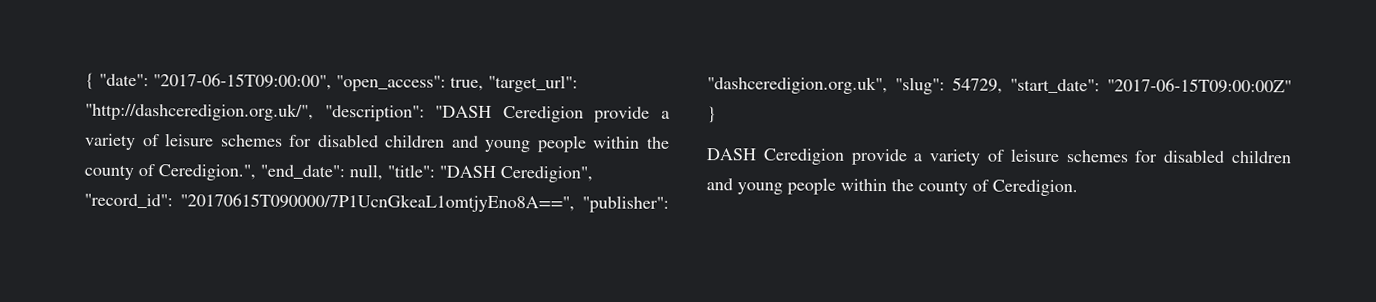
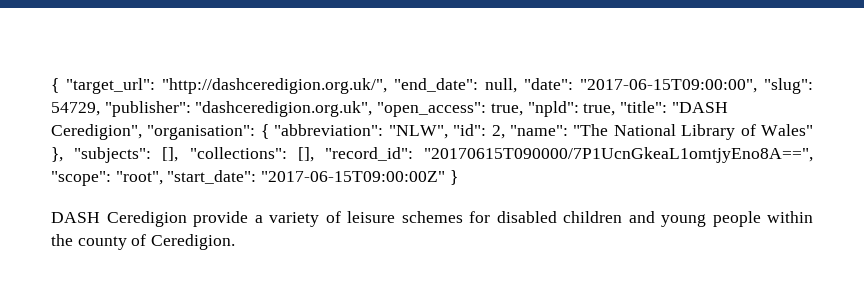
- { "date": "2017-06-15T09:00:00", "open_access": true, "target_url": "http://dashceredigion.org.uk/", "description": "DASH Ceredigion provide a variety of leisure schemes for disabled children and young people within the county of Ceredigion.", "end_date": null, "title": "DASH Ceredigion", "record_id": "20170615T090000/7P1UcnGkeaL1omtjyEno8A==", "publisher": "dashceredigion.org.uk", "slug": 54729, "start_date": "2017-06-15T09:00:00Z" }
+ { "target_url": "http://dashceredigion.org.uk/", "end_date": null, "date": "2017-06-15T09:00:00", "slug": 54729, "publisher": "dashceredigion.org.uk", "open_access": true, "npld": true, "title": "DASH Ceredigion", "organisation": { "abbreviation": "NLW", "id": 2, "name": "The National Library of Wales" }, "subjects": [], "collections": [], "record_id": "20170615T090000/7P1UcnGkeaL1omtjyEno8A==", "scope": "root", "start_date": "2017-06-15T09:00:00Z" }

